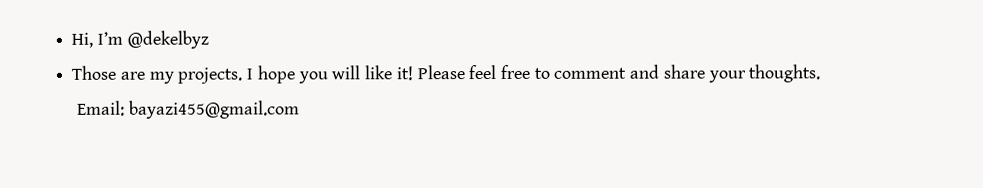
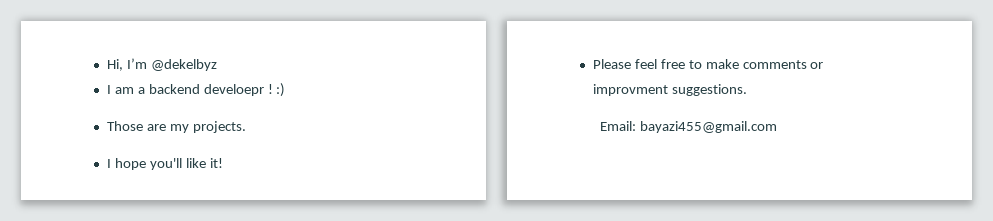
+ I am a backend develoepr ! :)
- Those are my projects. I hope you will like it! Please feel free to comment and share your thoughts.
+ Those are my projects.
+ I hope you'll like it!
+ Please feel free to make comments or improvment suggestions.

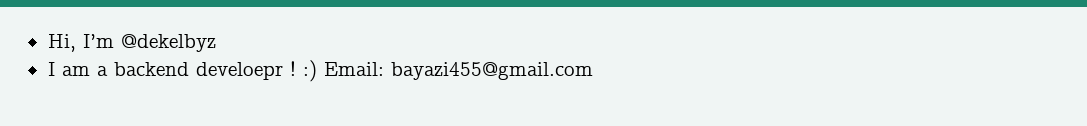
- I am a backend develoepr ! :)
- Those are my projects.
- I hope you'll like it!
- Please feel free to make comments or improvment suggestions.
- Email: bayazi455@gmail.com
+ I am a backend develoepr ! :) Email: bayazi455@gmail.com

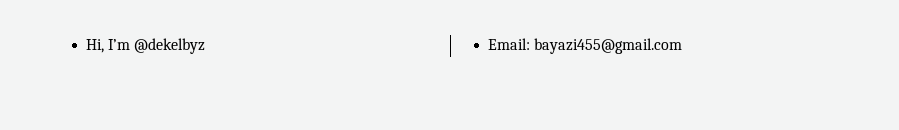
- I am a backend develoepr ! :) Email: bayazi455@gmail.com
+ Email: bayazi455@gmail.com

